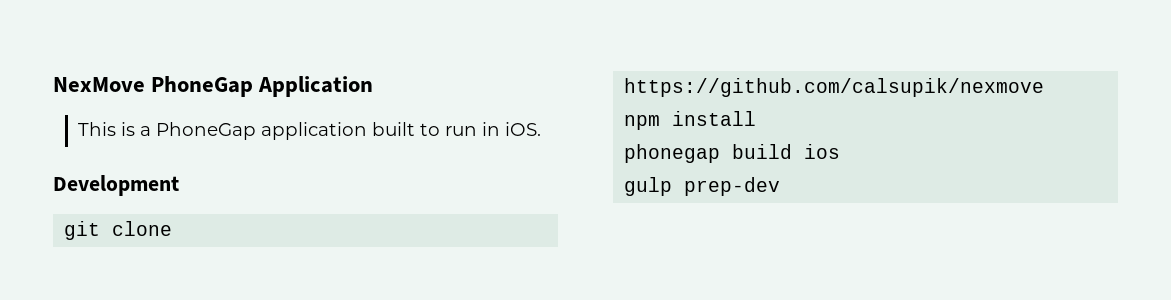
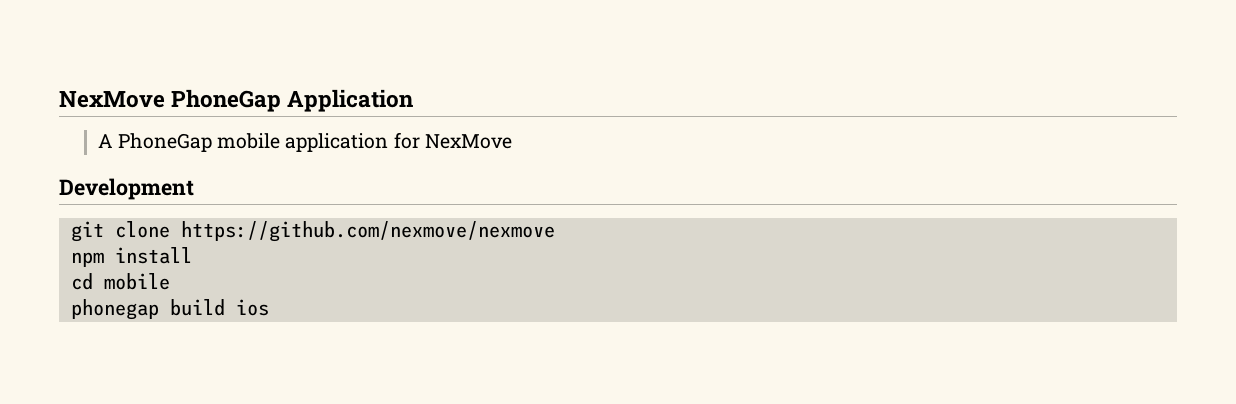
- This is a PhoneGap application built to run in iOS.
+ A PhoneGap mobile application for NexMove
- git clone https://github.com/calsupik/nexmove
+ git clone https://github.com/nexmove/nexmove
+ cd mobile
- gulp prep-dev

